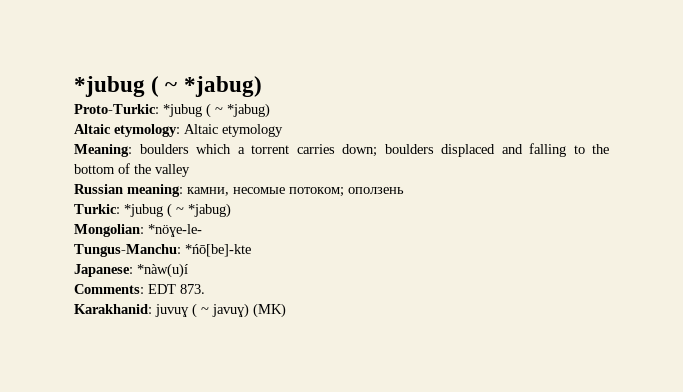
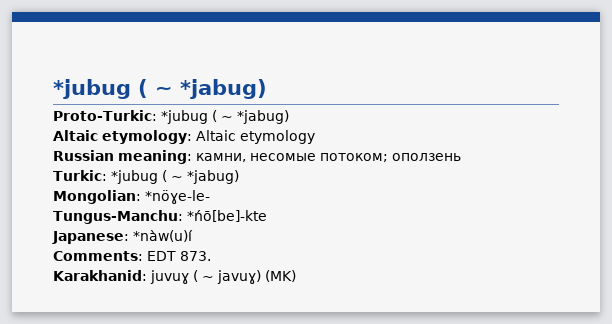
- Meaning: boulders which a torrent carries down; boulders displaced and falling to the bottom of the valley

